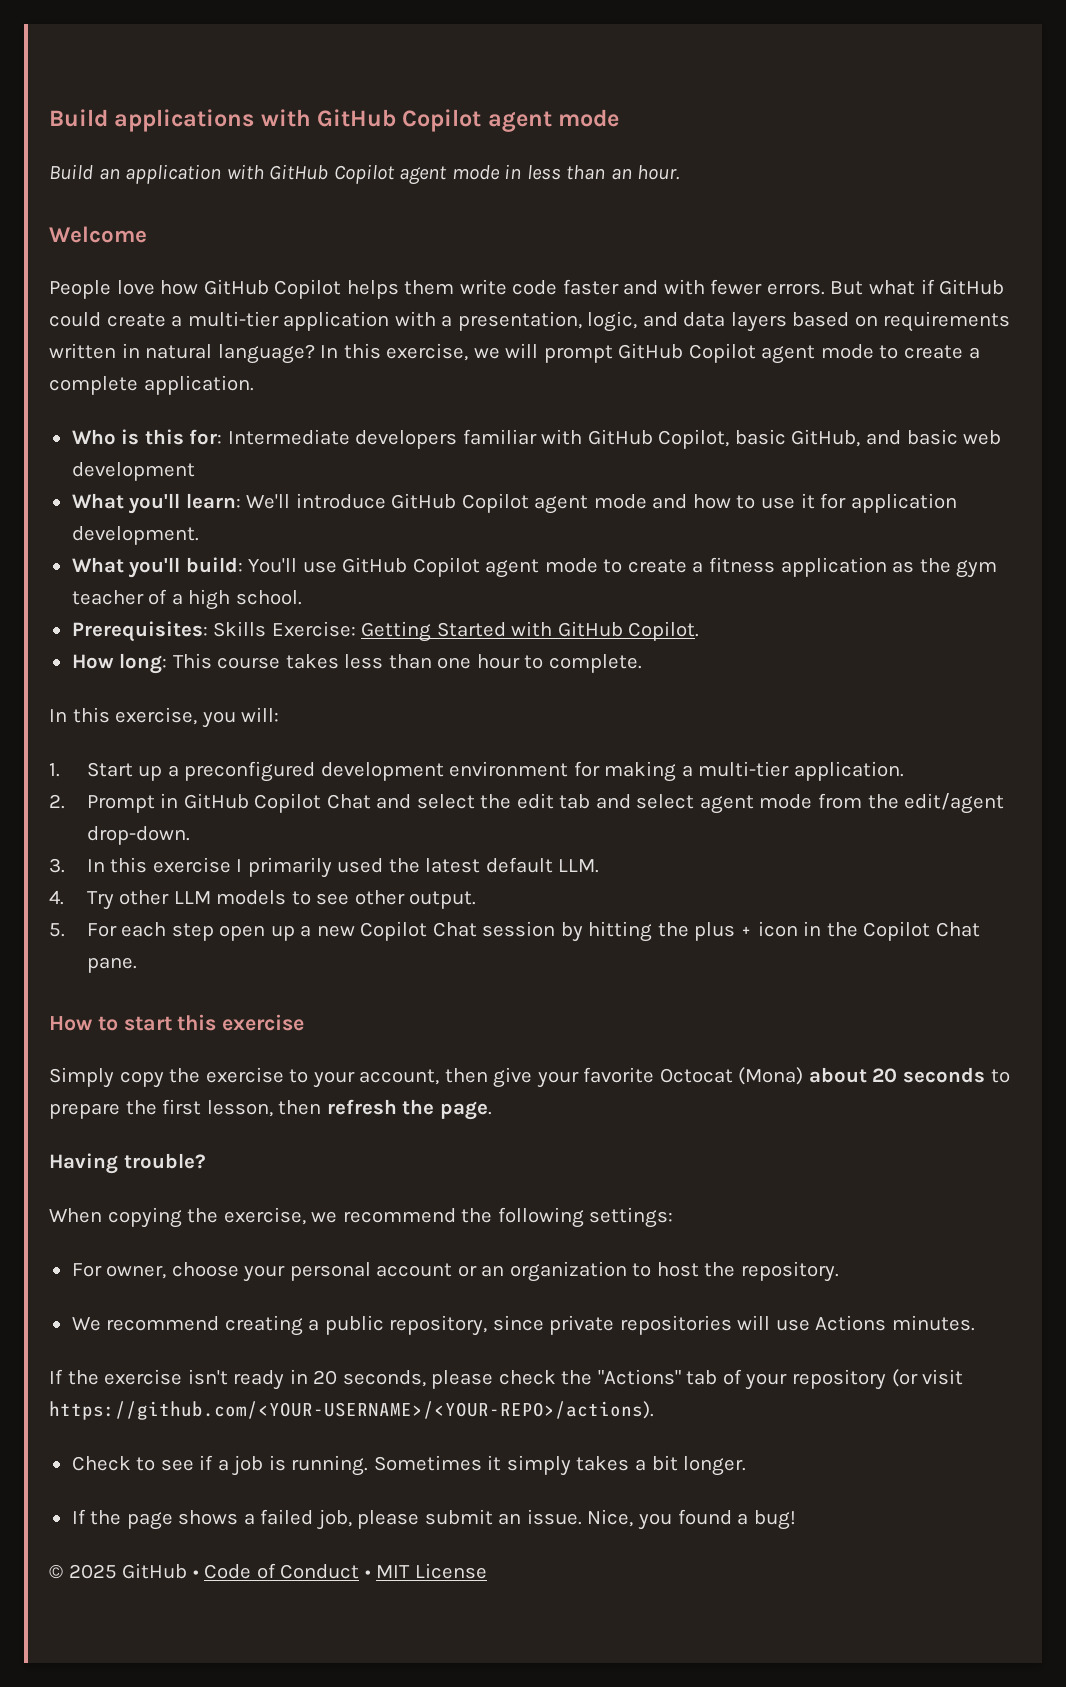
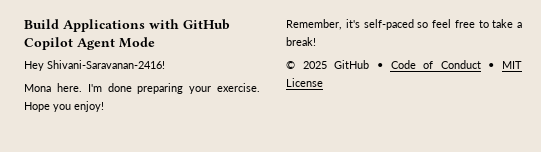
- Build applications with GitHub Copilot agent mode
- Build an application with GitHub Copilot agent mode in less than an hour.
- Welcome
- People love how GitHub Copilot helps them write code faster and with fewer errors. But what if GitHub could create a multi-tier application with a presentation, logic, and data layers based on requirements written in natural language? In this exercise, we will prompt GitHub Copilot agent mode to create a complete application.
- Who is this for: Intermediate developers familiar with GitHub Copilot, basic GitHub, and basic web development
- What you'll learn: We'll introduce GitHub Copilot agent mode and how to use it for application development.
- What you'll build: You'll use GitHub Copilot agent mode to create a fitness application as the gym teacher of a high school.
- Prerequisites: Skills Exercise: Getting Started with GitHub Copilot.
- How long: This course takes less than one hour to complete.
- In this exercise, you will:
- 1. Start up a preconfigured development environment for making a multi-tier application.
- 2. Prompt in GitHub Copilot Chat and select the edit tab and select agent mode from the edit/agent drop-down.
- 3. In this exercise I primarily used the latest default LLM.
- 4. Try other LLM models to see other output.
- 5. For each step open up a new Copilot Chat session by hitting the plus + icon in the Copilot Chat pane.
- How to start this exercise
- Simply copy the exercise to your account, then give your favorite Octocat (Mona) about 20 seconds to prepare the first lesson, then refresh the page.
- Having trouble?
- When copying the exercise, we recommend the following settings:
- For owner, choose your personal account or an organization to host the repository.
- We recommend creating a public repository, since private repositories will use Actions minutes.
- If the exercise isn't ready in 20 seconds, please check the "Actions" tab of your repository (or visit https://github.com/<YOUR-USERNAME>/<YOUR-REPO>/actions).
- Check to see if a job is running. Sometimes it simply takes a bit longer.
- If the page shows a failed job, please submit an issue. Nice, you found a bug!
+ Build Applications with GitHub Copilot Agent Mode
+ Hey Shivani-Saravanan-2416!
+ Mona here. I'm done preparing your exercise. Hope you enjoy!
+ Remember, it's self-paced so feel free to take a break!

